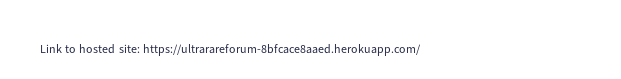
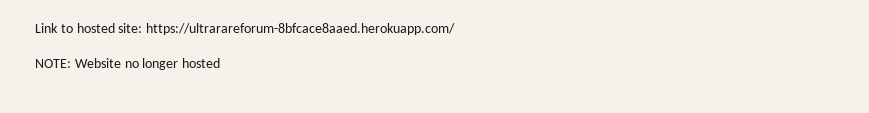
+ NOTE: Website no longer hosted

